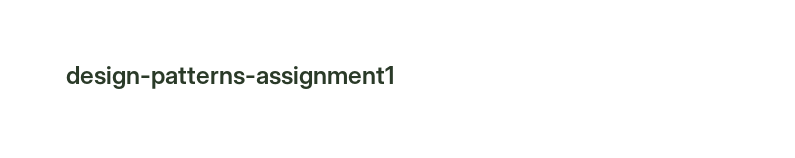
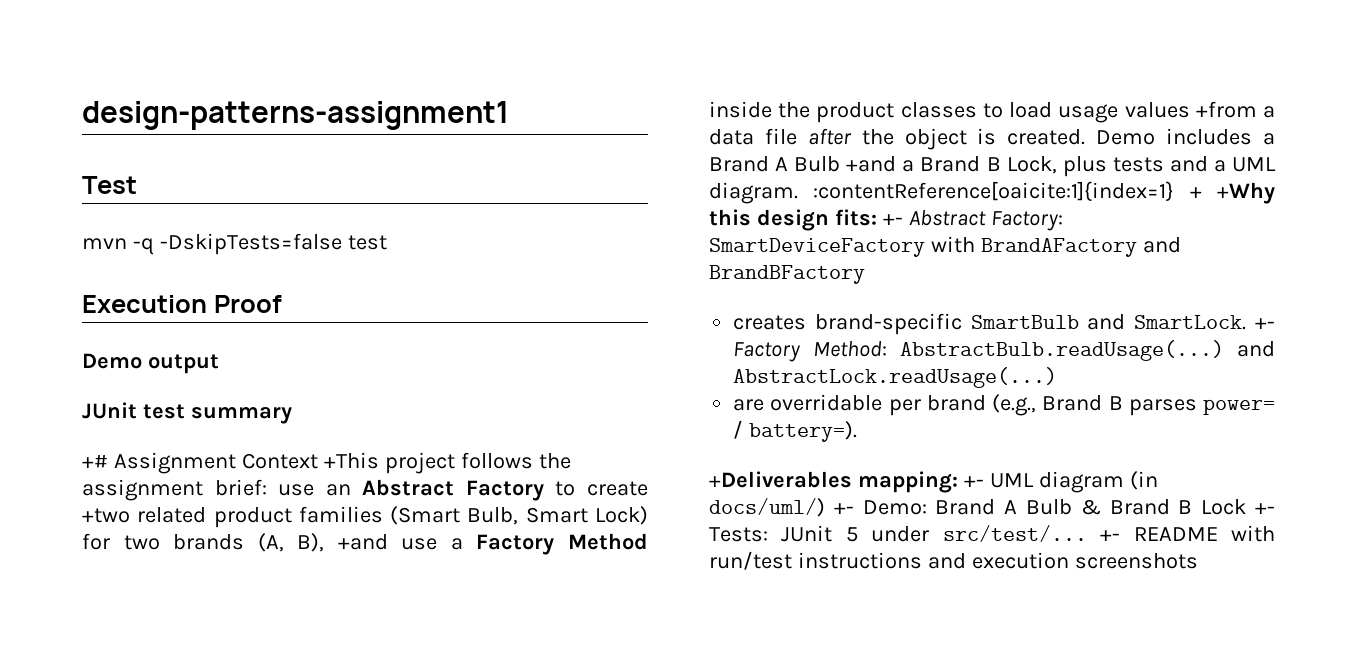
+ Test
+ mvn -q -DskipTests=false test
+ Execution Proof
+ Demo output
+ JUnit test summary
+ +# Assignment Context +This project follows the assignment brief: use an Abstract Factory to create +two related product families (Smart Bulb, Smart Lock) for two brands (A, B), +and use a Factory Method inside the product classes to load usage values +from a data file after the object is created. Demo includes a Brand A Bulb +and a Brand B Lock, plus tests and a UML diagram. :contentReference[oaicite:1]{index=1} + +Why this design fits: +- Abstract Factory: SmartDeviceFactory with BrandAFactory and BrandBFactory
+ creates brand-specific SmartBulb and SmartLock. +- Factory Method: AbstractBulb.readUsage(...) and AbstractLock.readUsage(...)
+ are overridable per brand (e.g., Brand B parses power= / battery=).
+ +Deliverables mapping: +- UML diagram (in docs/uml/) +- Demo: Brand A Bulb & Brand B Lock +- Tests: JUnit 5 under src/test/... +- README with run/test instructions and execution screenshots

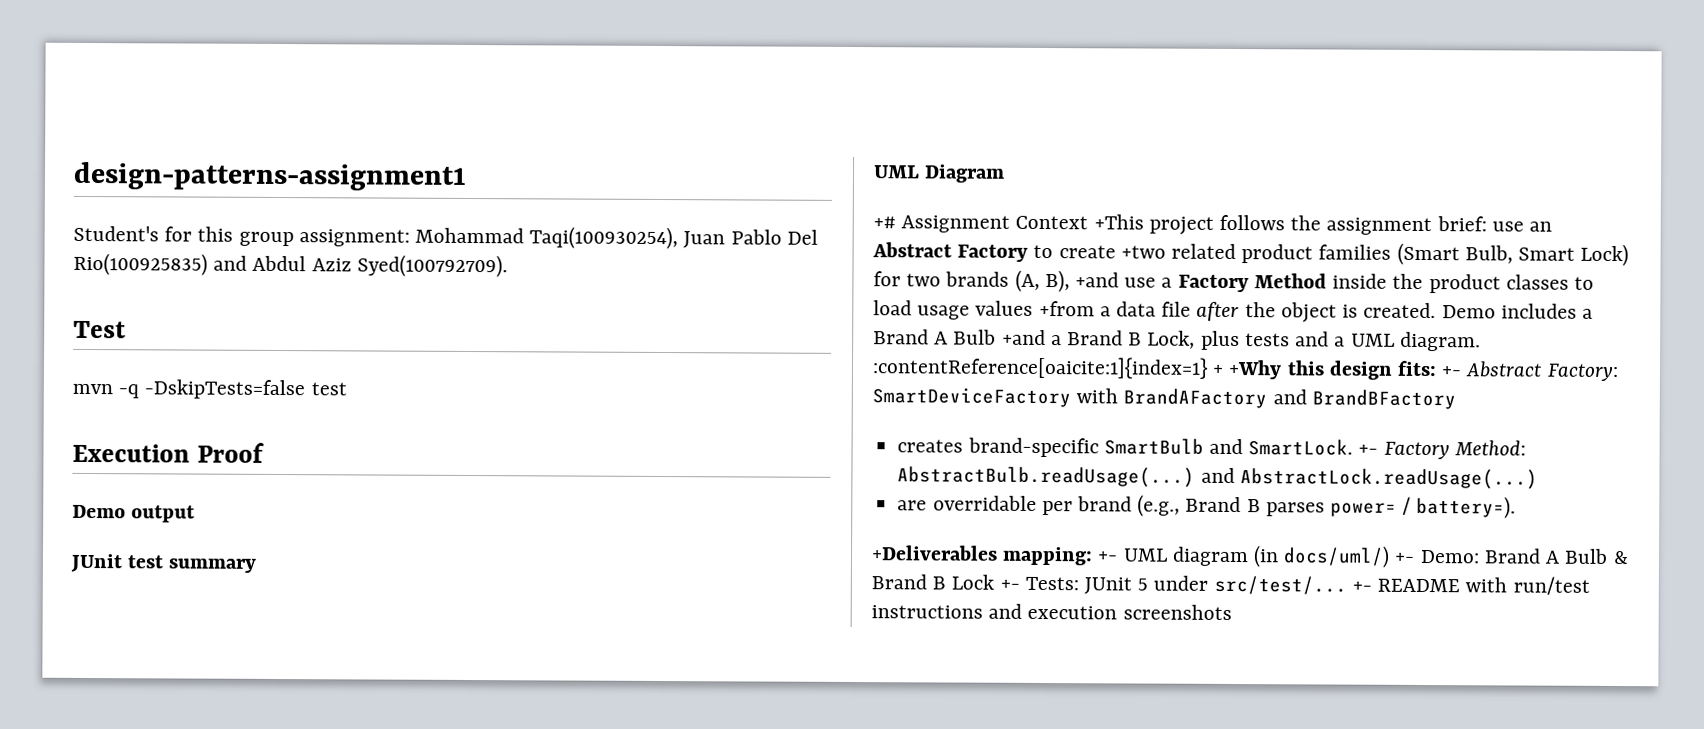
+ Student's for this group assignment: Mohammad Taqi(100930254), Juan Pablo Del Rio(100925835) and Abdul Aziz Syed(100792709).
+ UML Diagram

